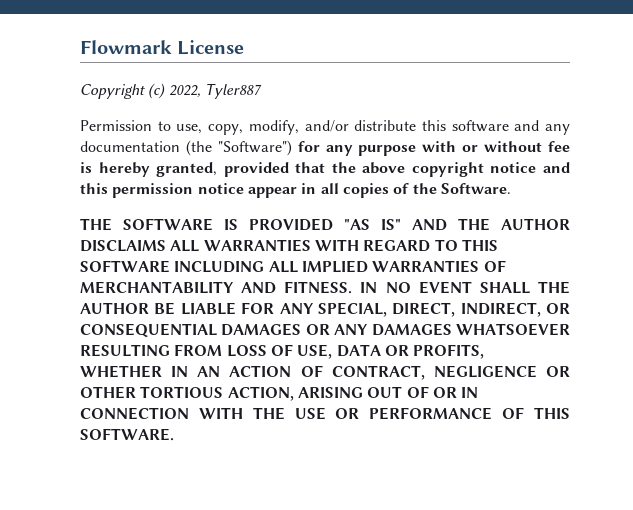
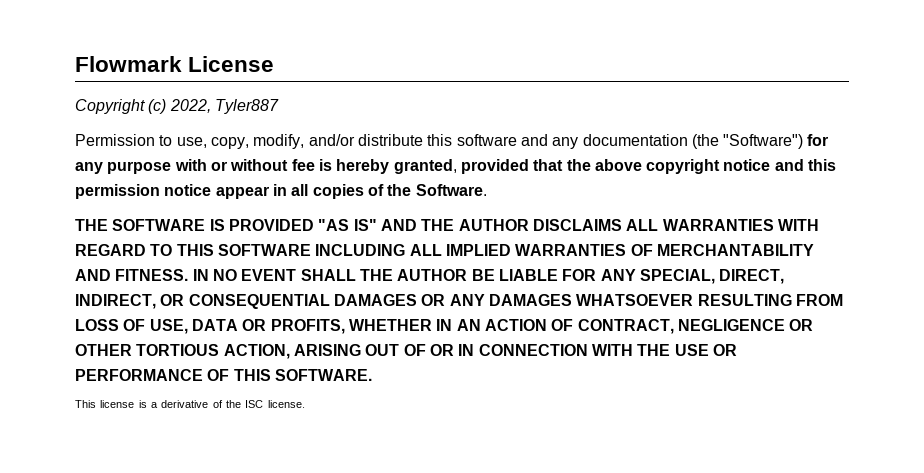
+ This license is a derivative of the ISC license.

